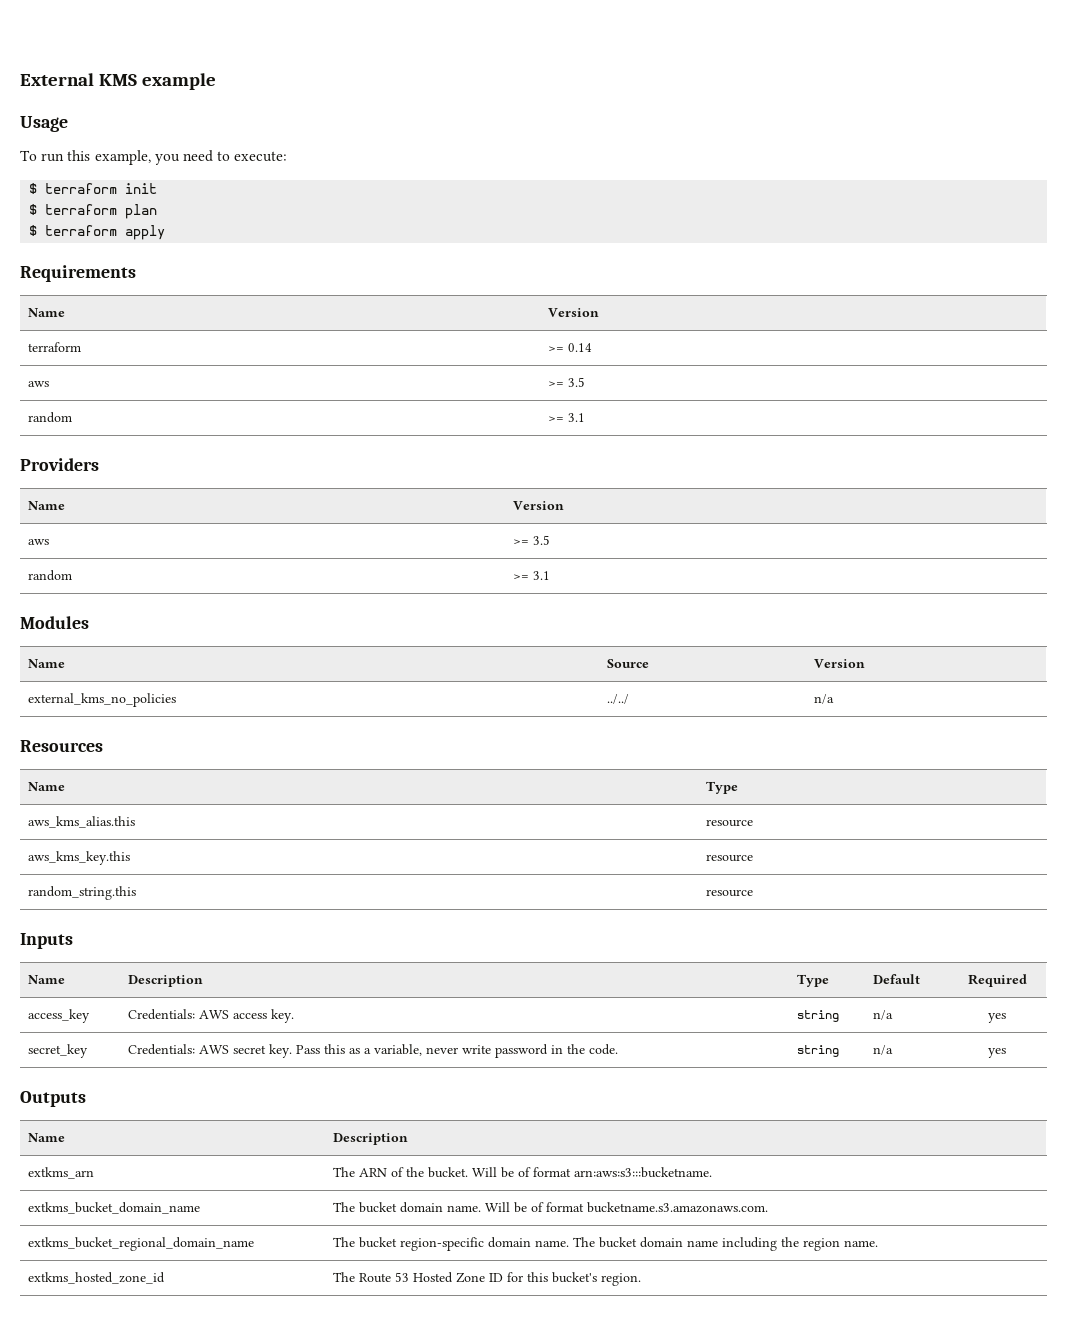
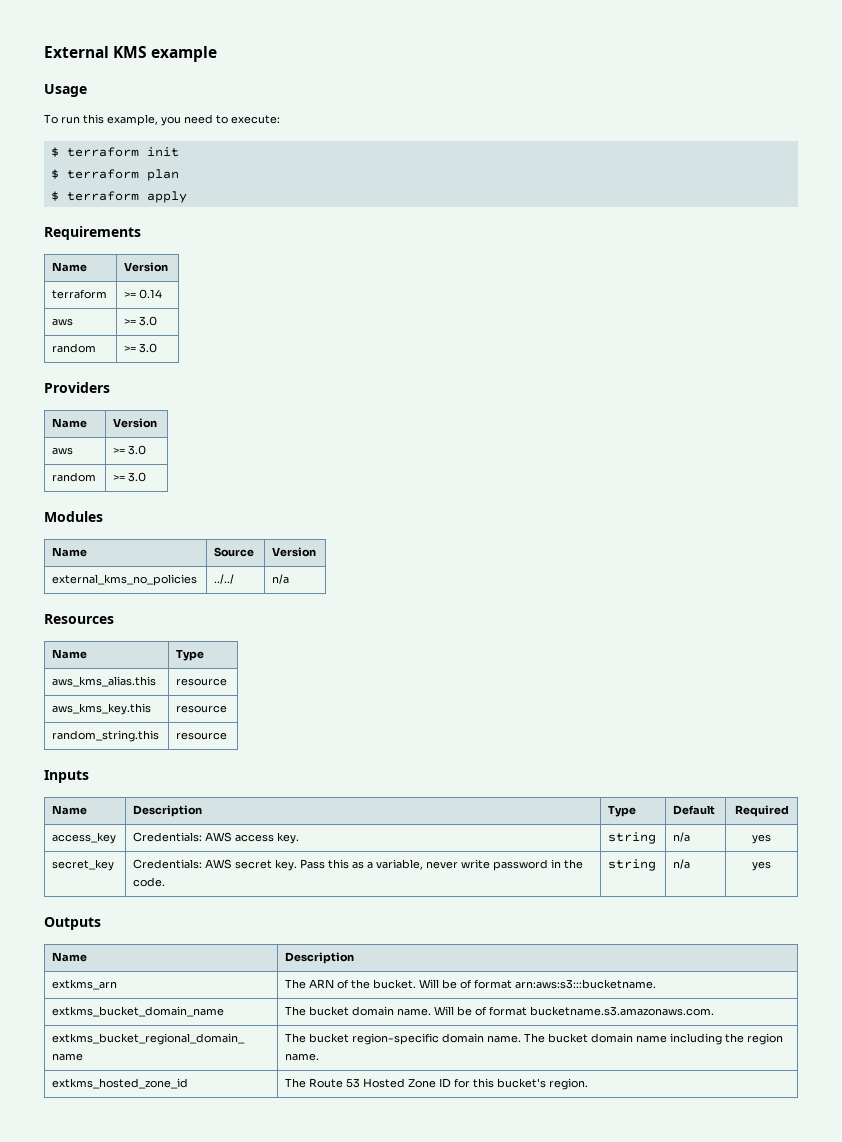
  terraform | >= 0.14
- aws | >= 3.5
- random | >= 3.1
+ aws | >= 3.0
+ random | >= 3.0
  Providers
  Name | Version
- aws | >= 3.5
- random | >= 3.1
+ aws | >= 3.0
+ random | >= 3.0

